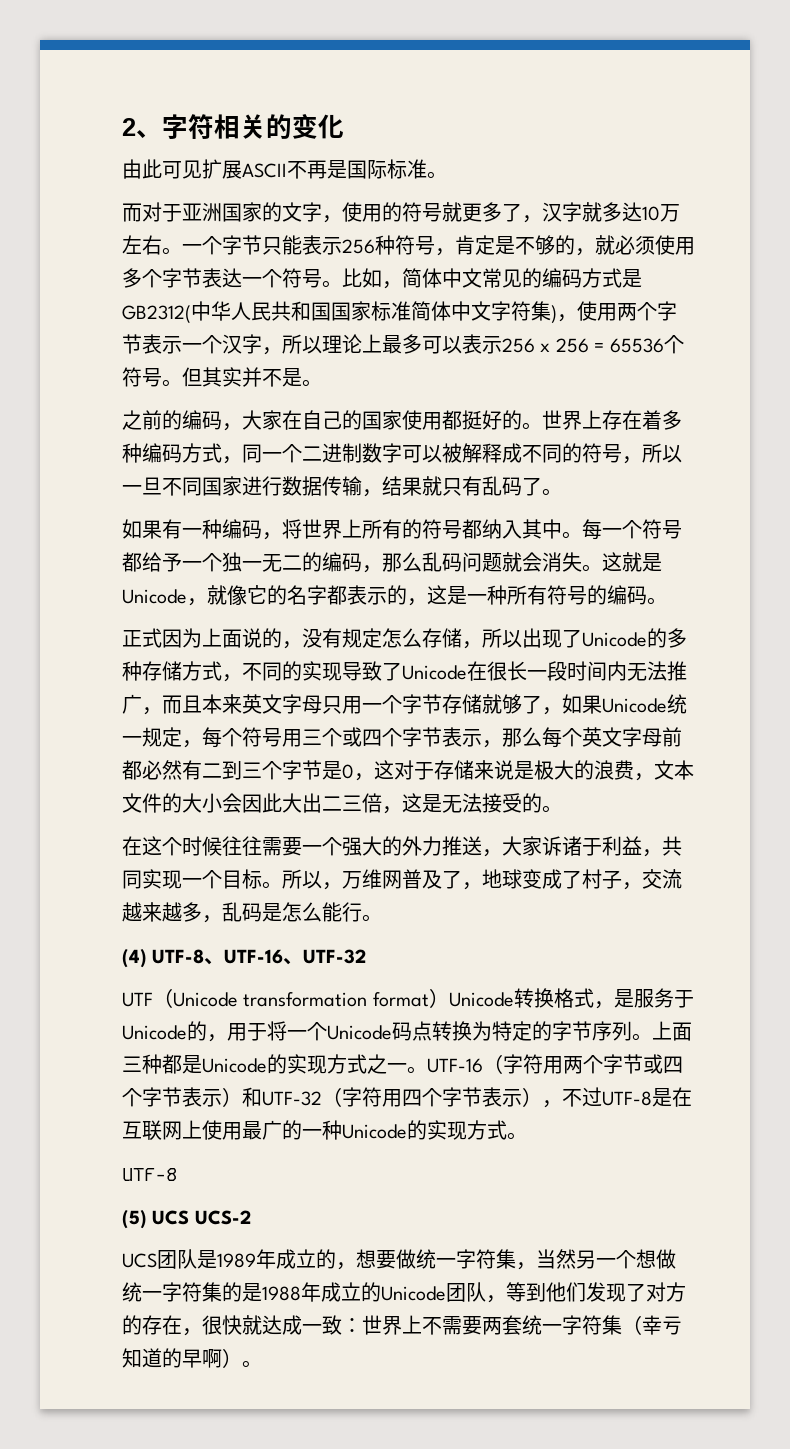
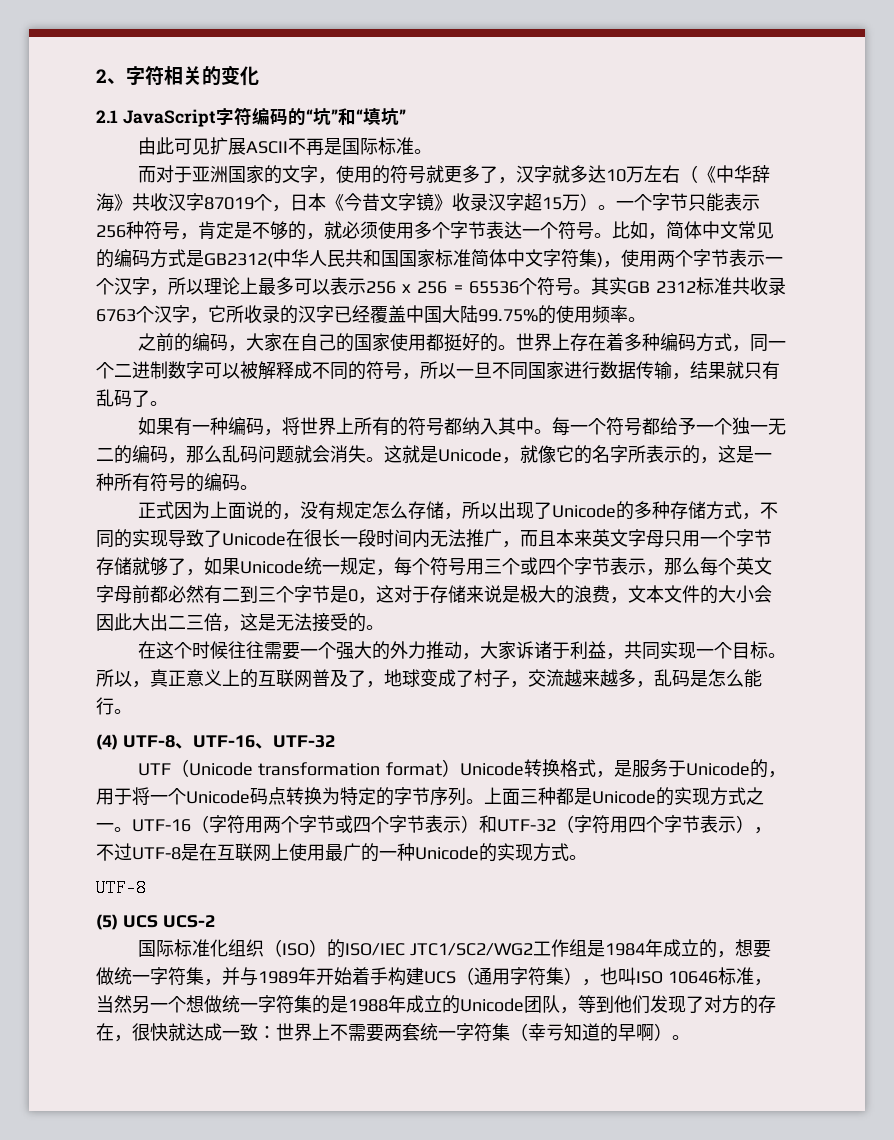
+ 2.1 JavaScript字符编码的“坑”和“填坑”
- 而对于亚洲国家的文字，使用的符号就更多了，汉字就多达10万左右。
+ 而对于亚洲国家的文字，使用的符号就更多了，汉字就多达10万左右（《中华辞海》共收汉字87019个，日本《今昔文字镜》收录汉字超15万）。
- 但其实并不是。
+ 其实GB 2312标准共收录6763个汉字，它所收录的汉字已经覆盖中国大陆99.75%的使用频率。
- 这就是Unicode，就像它的名字都表示的，这是一种所有符号的编码。
+ 这就是Unicode，就像它的名字所表示的，这是一种所有符号的编码。
- 在这个时候往往需要一个强大的外力推送，大家诉诸于利益，共同实现一个目标。
+ 在这个时候往往需要一个强大的外力推动，大家诉诸于利益，共同实现一个目标。
- 所以，万维网普及了，地球变成了村子，交流越来越多，乱码是怎么能行。
+ 所以，真正意义上的互联网普及了，地球变成了村子，交流越来越多，乱码是怎么能行。
- UCS团队是1989年成立的，想要做统一字符集，当然另一个想做统一字符集的是1988年成立的Unicode团队，等到他们发现了对方的存在，很快就达成一致：世界上不需要两套统一字符集（幸亏知道的早啊）。
+ 国际标准化组织（ISO）的ISO/IEC JTC1/SC2/WG2工作组是1984年成立的，想要做统一字符集，并与1989年开始着手构建UCS（通用字符集），也叫ISO 10646标准，当然另一个想做统一字符集的是1988年成立的Unicode团队，等到他们发现了对方的存在，很快就达成一致：世界上不需要两套统一字符集（幸亏知道的早啊）。

